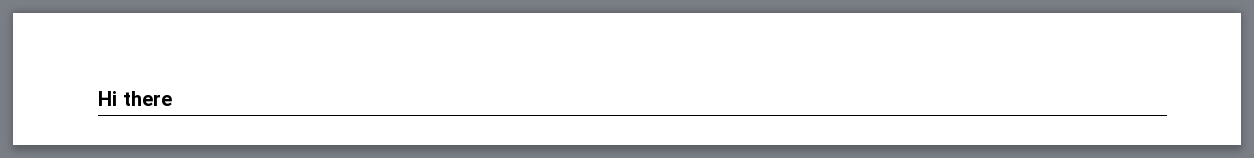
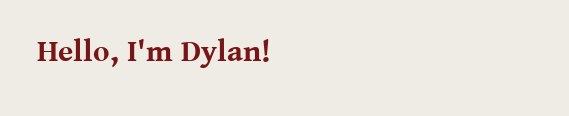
- Hi there
+ Hello, I'm Dylan!

